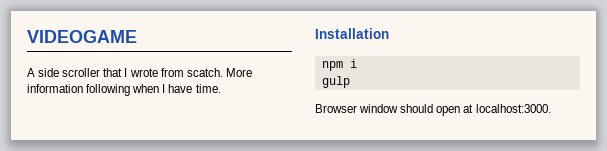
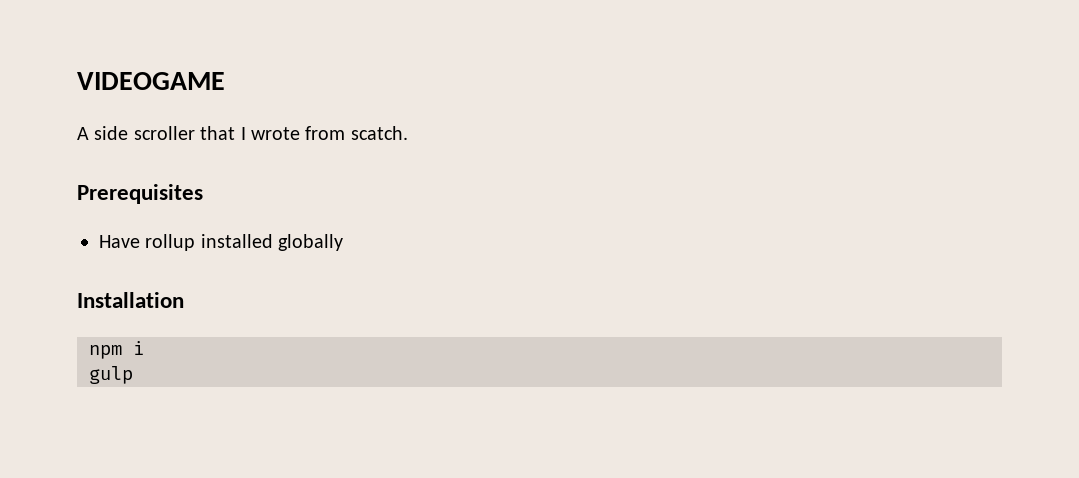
- A side scroller that I wrote from scatch. More information following when I have time.
+ A side scroller that I wrote from scatch.
+ Prerequisites
+ Have rollup installed globally
  Installation
  npm i
  gulp
- Browser window should open at localhost:3000.

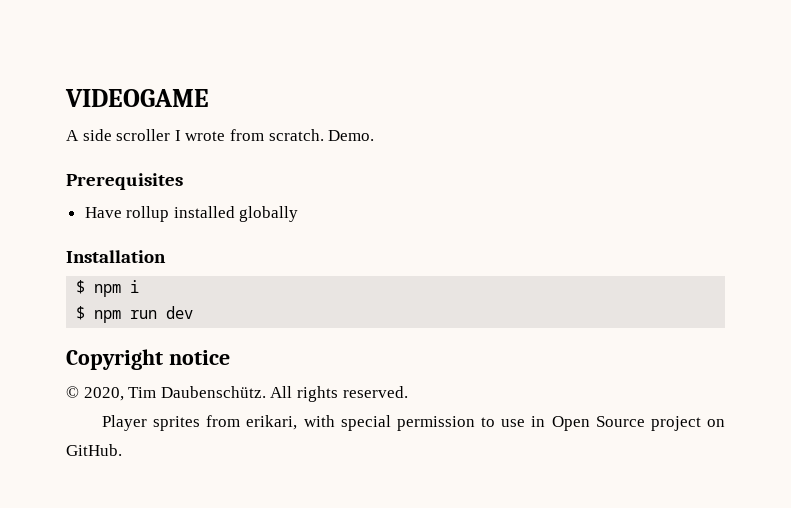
- A side scroller that I wrote from scatch.
+ A side scroller I wrote from scratch. Demo.
- npm i
+ $ npm i
- gulp
+ $ npm run dev
+ Copyright notice
+ © 2020, Tim Daubenschütz. All rights reserved.
+ Player sprites from erikari, with special permission to use in Open Source project on GitHub.

